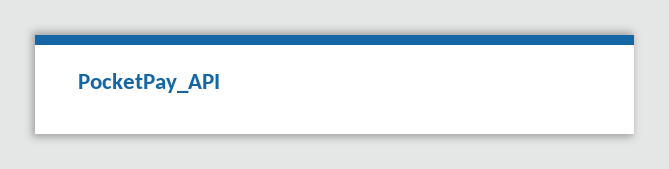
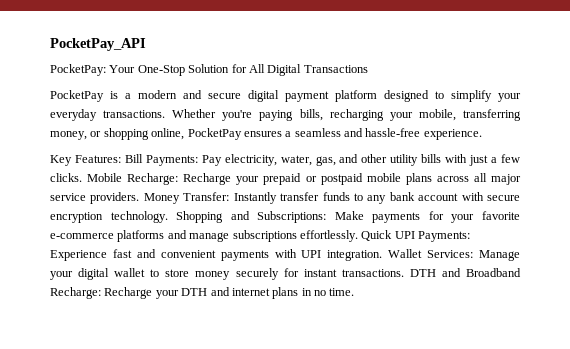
+ PocketPay: Your One-Stop Solution for All Digital Transactions
+ PocketPay is a modern and secure digital payment platform designed to simplify your everyday transactions. Whether you're paying bills, recharging your mobile, transferring money, or shopping online, PocketPay ensures a seamless and hassle-free experience.
+ Key Features: Bill Payments: Pay electricity, water, gas, and other utility bills with just a few clicks. Mobile Recharge: Recharge your prepaid or postpaid mobile plans across all major service providers. Money Transfer: Instantly transfer funds to any bank account with secure encryption technology. Shopping and Subscriptions: Make payments for your favorite e-commerce platforms and manage subscriptions effortlessly. Quick UPI Payments: Experience fast and convenient payments with UPI integration. Wallet Services: Manage your digital wallet to store money securely for instant transactions. DTH and Broadband Recharge: Recharge your DTH and internet plans in no time.

